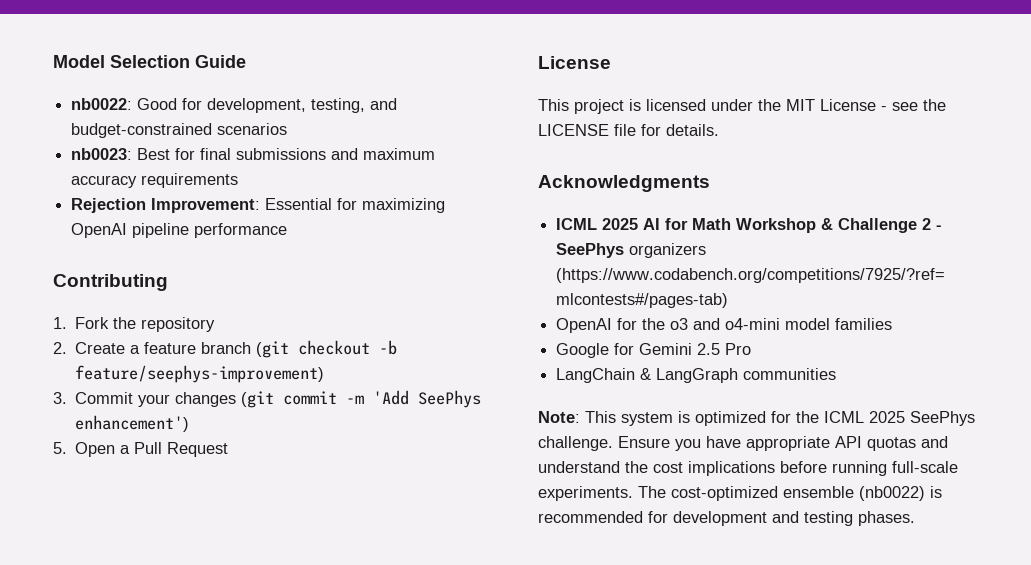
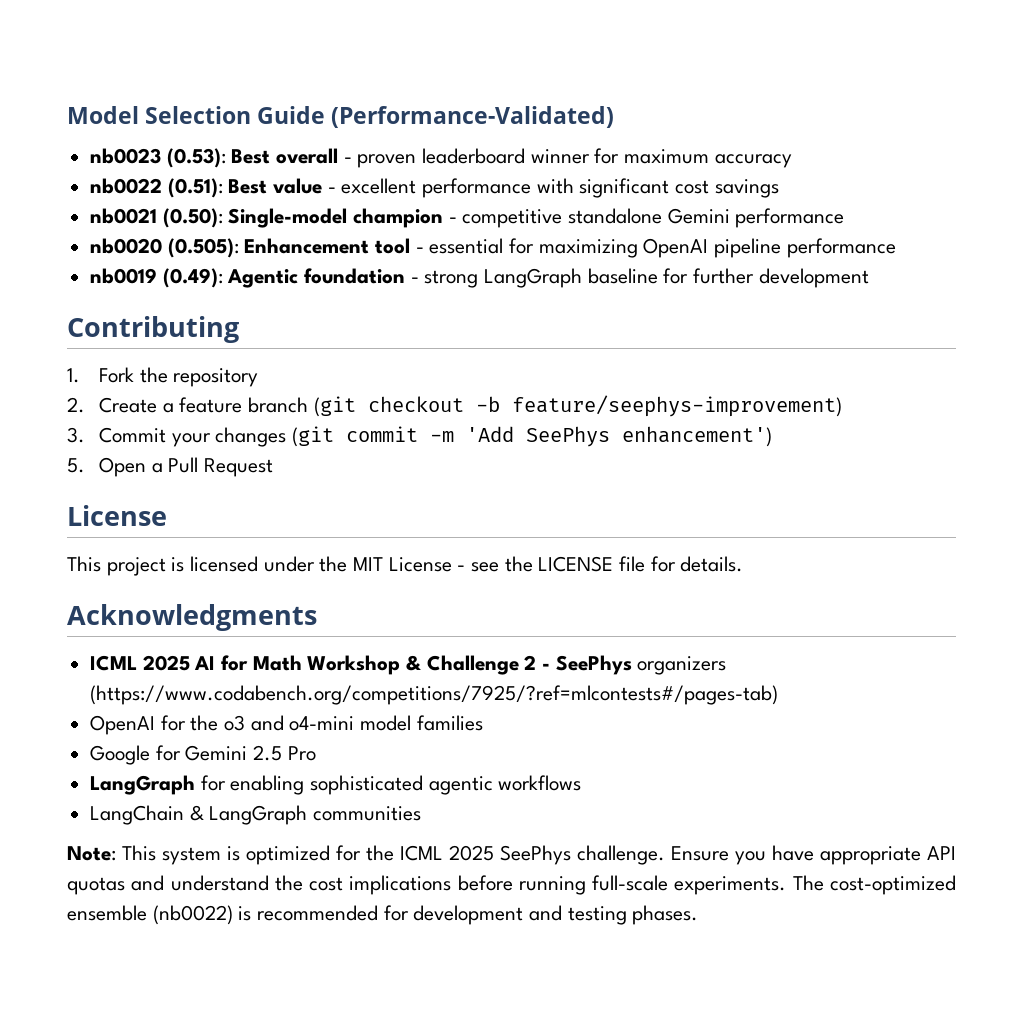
- Model Selection Guide
- nb0022: Good for development, testing, and budget-constrained scenarios
- nb0023: Best for final submissions and maximum accuracy requirements
- Rejection Improvement: Essential for maximizing OpenAI pipeline performance
+ Model Selection Guide (Performance-Validated)
+ nb0023 (0.53): Best overall - proven leaderboard winner for maximum accuracy
+ nb0022 (0.51): Best value - excellent performance with significant cost savings
+ nb0021 (0.50): Single-model champion - competitive standalone Gemini performance
+ nb0020 (0.505): Enhancement tool - essential for maximizing OpenAI pipeline performance
+ nb0019 (0.49): Agentic foundation - strong LangGraph baseline for further development
+ LangGraph for enabling sophisticated agentic workflows

